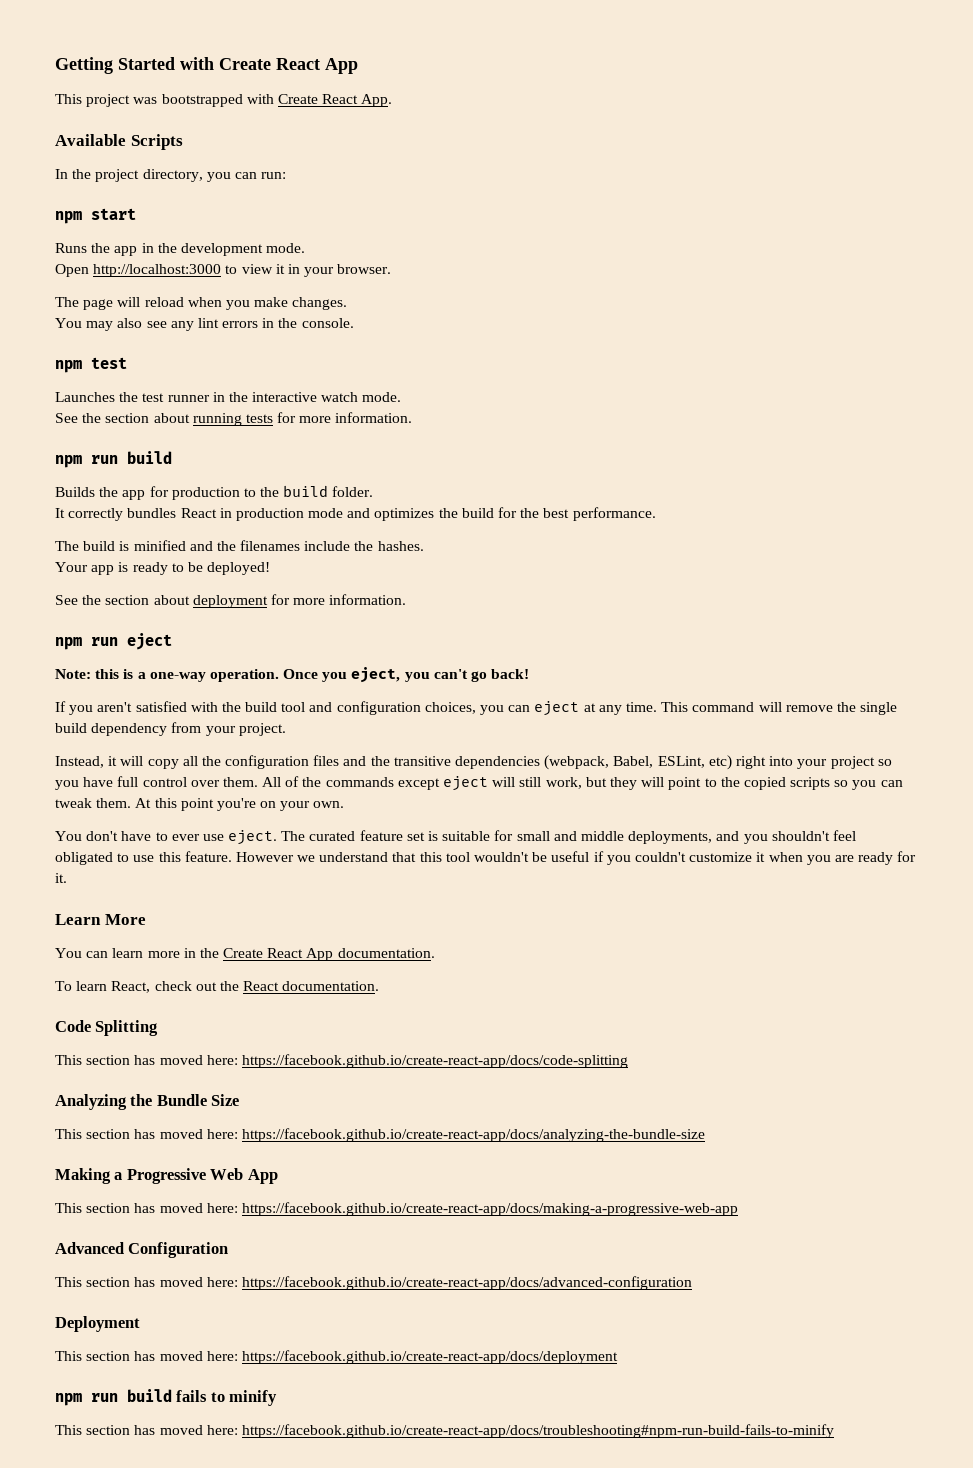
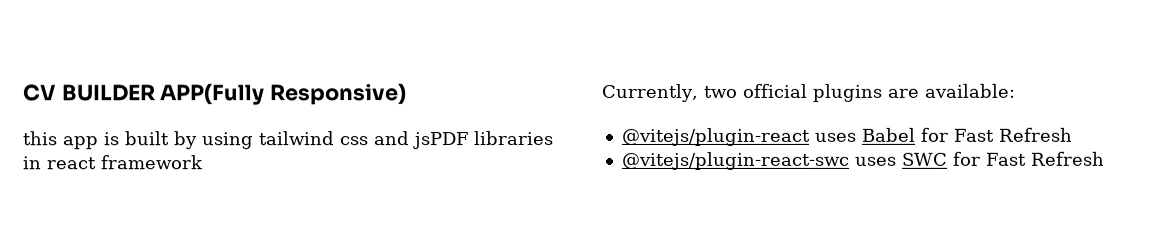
- Getting Started with Create React App
- This project was bootstrapped with Create React App.
- Available Scripts
- In the project directory, you can run:
- npm start
- Runs the app in the development mode.
- Open http://localhost:3000 to view it in your browser.
- The page will reload when you make changes.
- You may also see any lint errors in the console.
- npm test
- Launches the test runner in the interactive watch mode.
- See the section about running tests for more information.
- npm run build
- Builds the app for production to the build folder.
- It correctly bundles React in production mode and optimizes the build for the best performance.
- The build is minified and the filenames include the hashes.
- Your app is ready to be deployed!
- See the section about deployment for more information.
- npm run eject
- Note: this is a one-way operation. Once you eject, you can't go back!
- If you aren't satisfied with the build tool and configuration choices, you can eject at any time. This command will remove the single build dependency from your project.
- Instead, it will copy all the configuration files and the transitive dependencies (webpack, Babel, ESLint, etc) right into your project so you have full control over them. All of the commands except eject will still work, but they will point to the copied scripts so you can tweak them. At this point you're on your own.
- You don't have to ever use eject. The curated feature set is suitable for small and middle deployments, and you shouldn't feel obligated to use this feature. However we understand that this tool wouldn't be useful if you couldn't customize it when you are ready for it.
- Learn More
- You can learn more in the Create React App documentation.
- To learn React, check out the React documentation.
- Code Splitting
- This section has moved here: https://facebook.github.io/create-react-app/docs/code-splitting
- Analyzing the Bundle Size
- This section has moved here: https://facebook.github.io/create-react-app/docs/analyzing-the-bundle-size
- Making a Progressive Web App
- This section has moved here: https://facebook.github.io/create-react-app/docs/making-a-progressive-web-app
- Advanced Configuration
- This section has moved here: https://facebook.github.io/create-react-app/docs/advanced-configuration
- Deployment
- This section has moved here: https://facebook.github.io/create-react-app/docs/deployment
- npm run build fails to minify
- This section has moved here: https://facebook.github.io/create-react-app/docs/troubleshooting#npm-run-build-fails-to-minify
+ CV BUILDER APP(Fully Responsive)
+ this app is built by using tailwind css and jsPDF libraries in react framework
+ Currently, two official plugins are available:
+ @vitejs/plugin-react uses Babel for Fast Refresh
+ @vitejs/plugin-react-swc uses SWC for Fast Refresh

